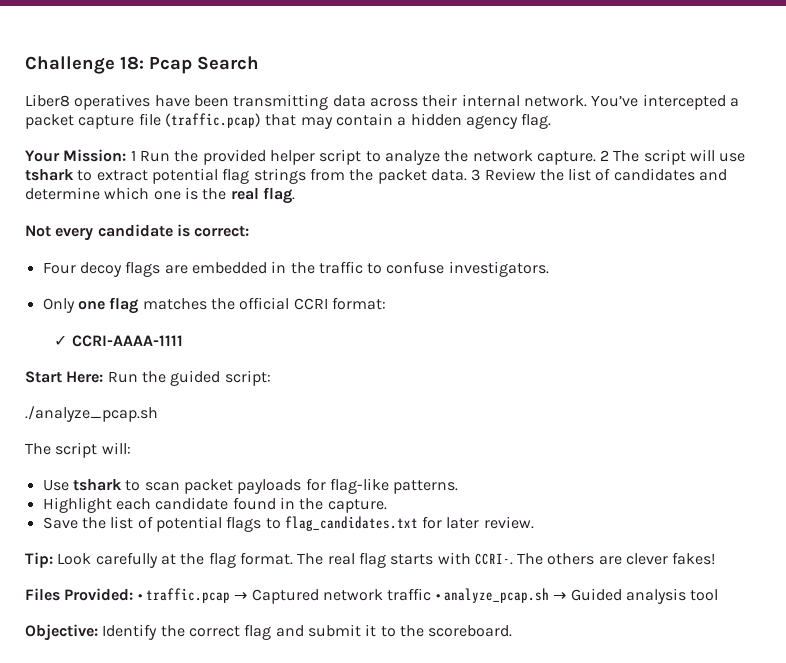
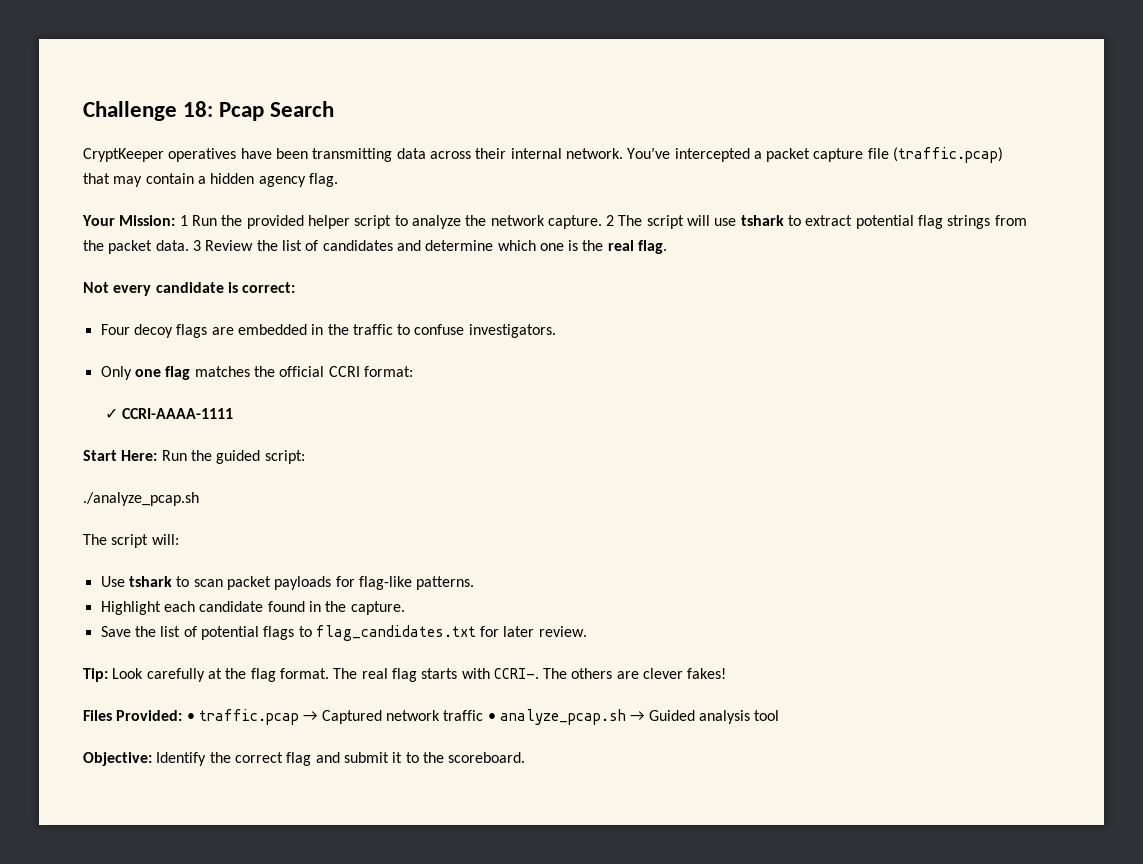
- Liber8 operatives have been transmitting data across their internal network.
+ CryptKeeper operatives have been transmitting data across their internal network.

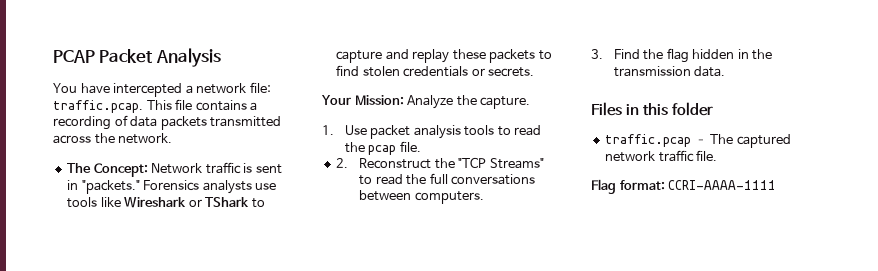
- Challenge 18: Pcap Search
- CryptKeeper operatives have been transmitting data across their internal network. You’ve intercepted a packet capture file (traffic.pcap) that may contain a hidden agency flag.
- Your Mission: 1 Run the provided helper script to analyze the network capture. 2 The script will use tshark to extract potential flag strings from the packet data. 3 Review the list of candidates and determine which one is the real flag.
- Not every candidate is correct:
- Four decoy flags are embedded in the traffic to confuse investigators.
- Only one flag matches the official CCRI format:
- ✓ CCRI-AAAA-1111
- Start Here: Run the guided script:
- ./analyze_pcap.sh
- The script will:
- Use tshark to scan packet payloads for flag-like patterns.
- Highlight each candidate found in the capture.
- Save the list of potential flags to flag_candidates.txt for later review.
- Tip: Look carefully at the flag format. The real flag starts with CCRI-. The others are clever fakes!
- Files Provided: • traffic.pcap → Captured network traffic • analyze_pcap.sh → Guided analysis tool
- Objective: Identify the correct flag and submit it to the scoreboard.
+ PCAP Packet Analysis
+ You have intercepted a network file: traffic.pcap. This file contains a recording of data packets transmitted across the network.
+ The Concept: Network traffic is sent in "packets." Forensics analysts use tools like Wireshark or TShark to capture and replay these packets to find stolen credentials or secrets.
+ Your Mission: Analyze the capture.
+ 1. Use packet analysis tools to read the pcap file.
+ 2. Reconstruct the "TCP Streams" to read the full conversations between computers.
+ 3. Find the flag hidden in the transmission data.
+ Files in this folder
+ traffic.pcap – The captured network traffic file.
+ Flag format: CCRI-AAAA-1111

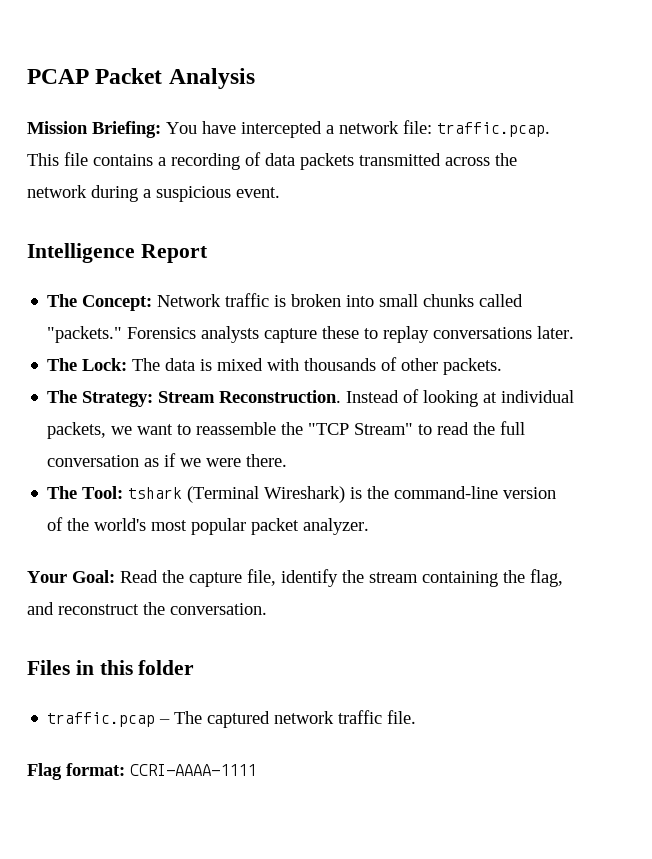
- You have intercepted a network file: traffic.pcap. This file contains a recording of data packets transmitted across the network.
+ Mission Briefing: You have intercepted a network file: traffic.pcap. This file contains a recording of data packets transmitted across the network during a suspicious event.
+ Intelligence Report
- The Concept: Network traffic is sent in "packets." Forensics analysts use tools like Wireshark or TShark to capture and replay these packets to find stolen credentials or secrets.
- Your Mission: Analyze the capture.
- 1. Use packet analysis tools to read the pcap file.
- 2. Reconstruct the "TCP Streams" to read the full conversations between computers.
- 3. Find the flag hidden in the transmission data.
+ The Concept: Network traffic is broken into small chunks called "packets." Forensics analysts capture these to replay conversations later.
+ The Lock: The data is mixed with thousands of other packets.
+ The Strategy: Stream Reconstruction. Instead of looking at individual packets, we want to reassemble the "TCP Stream" to read the full conversation as if we were there.
+ The Tool: tshark (Terminal Wireshark) is the command-line version of the world's most popular packet analyzer.
+ Your Goal: Read the capture file, identify the stream containing the flag, and reconstruct the conversation.

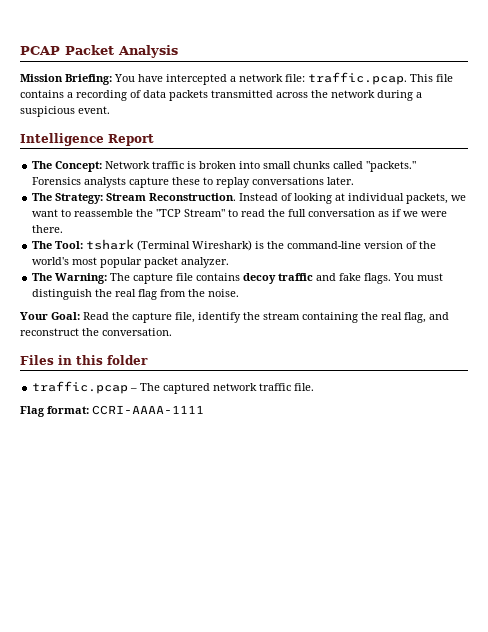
- The Lock: The data is mixed with thousands of other packets.
+ The Warning: The capture file contains decoy traffic and fake flags. You must distinguish the real flag from the noise.
- Your Goal: Read the capture file, identify the stream containing the flag, and reconstruct the conversation.
+ Your Goal: Read the capture file, identify the stream containing the real flag, and reconstruct the conversation.

